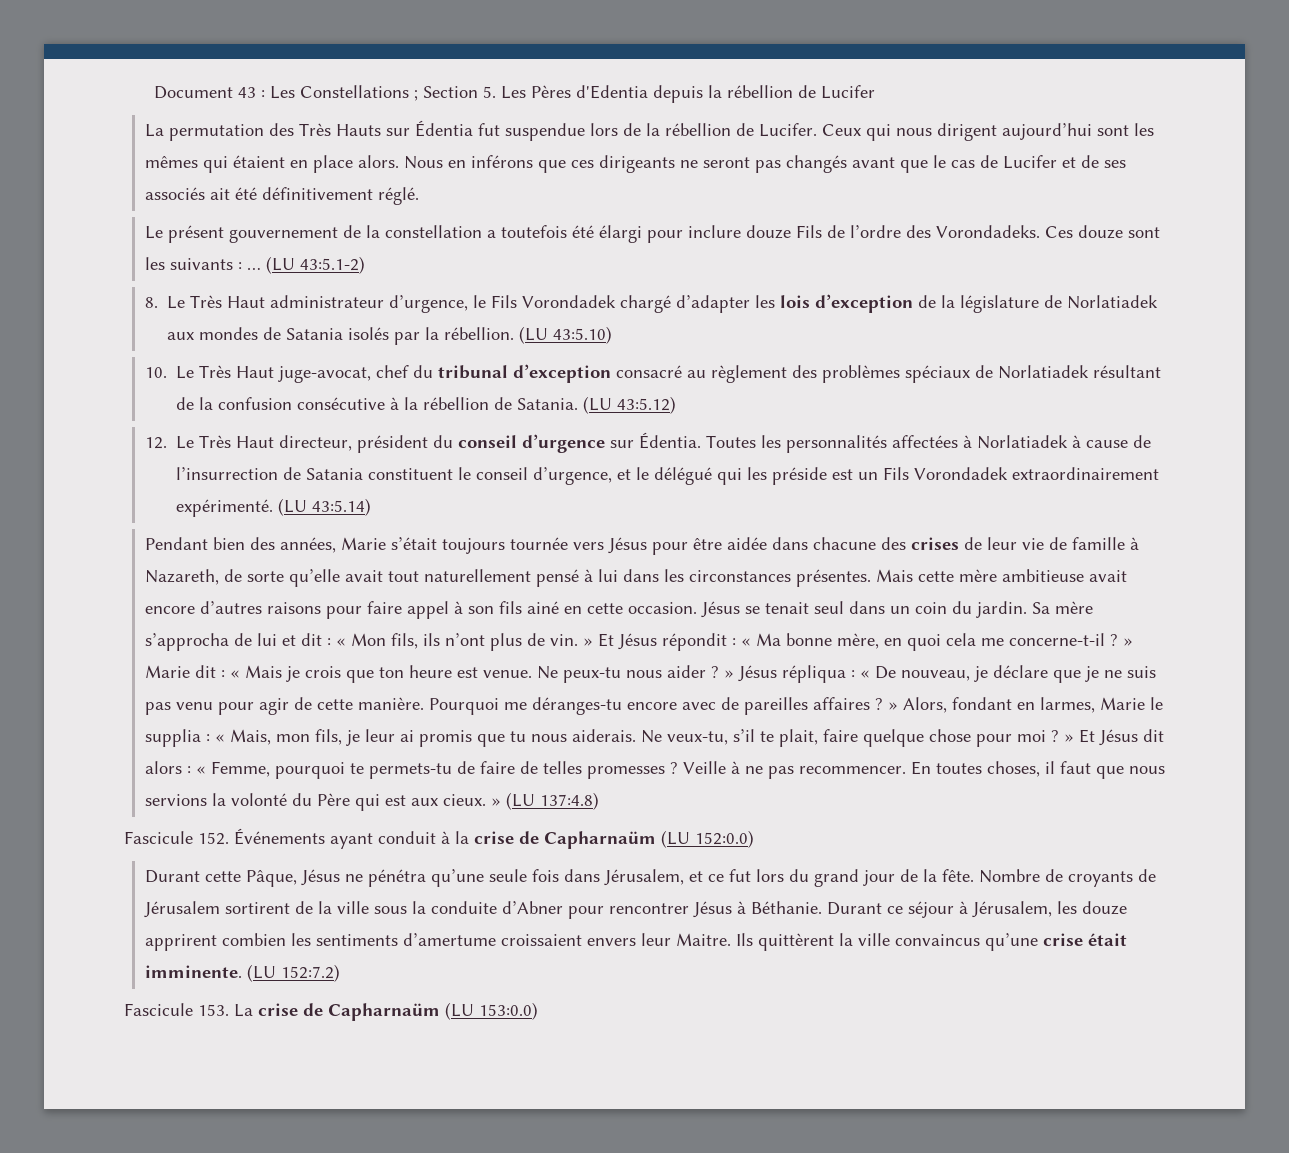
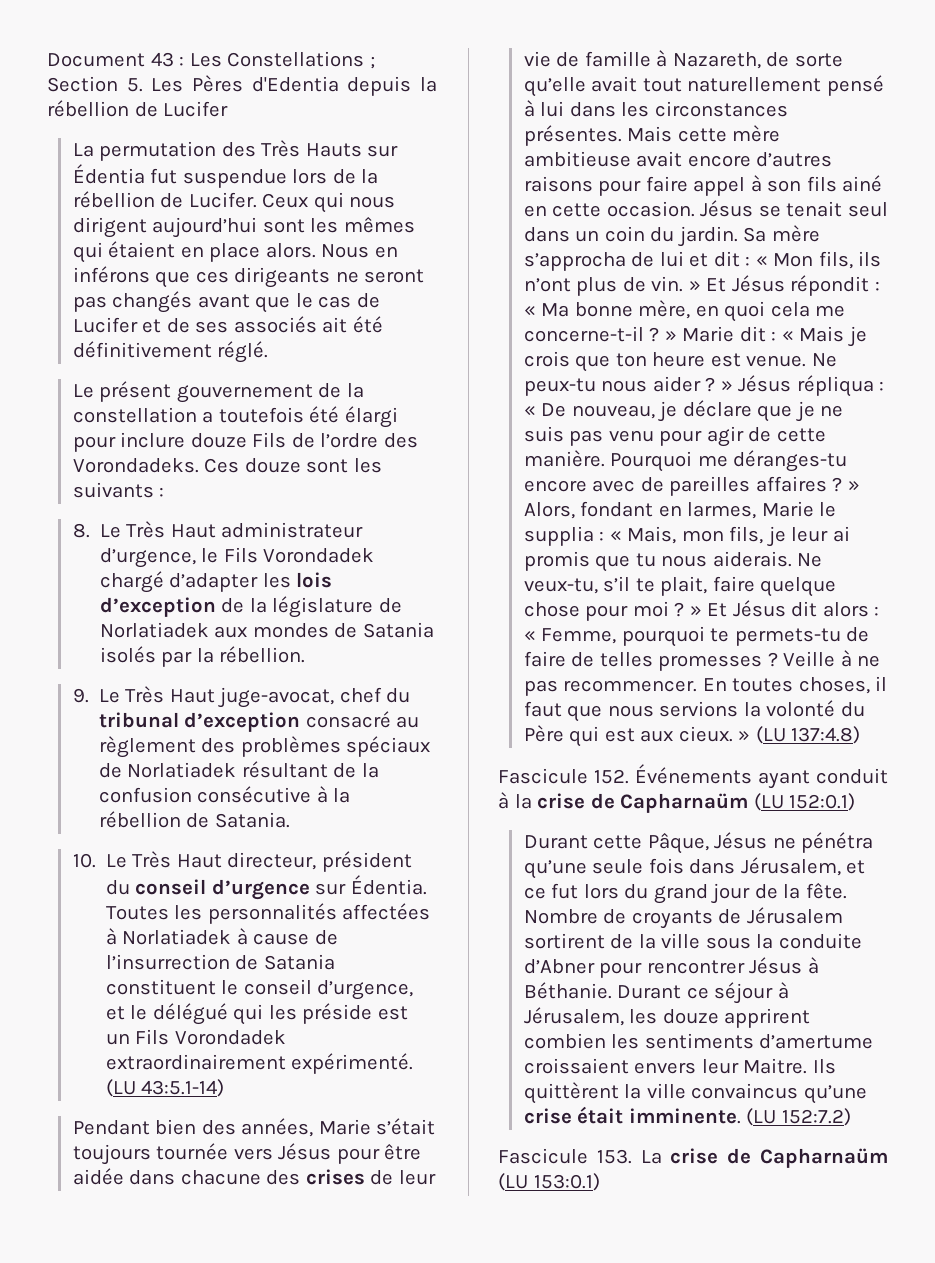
- Ces douze sont les suivants : … (LU 43:5.1-2)
+ Ces douze sont les suivants :
- 8. Le Très Haut administrateur d’urgence, le Fils Vorondadek chargé d’adapter les lois d’exception de la législature de Norlatiadek aux mondes de Satania isolés par la rébellion. (LU 43:5.10)
- 10. Le Très Haut juge-avocat, chef du tribunal d’exception consacré au règlement des problèmes spéciaux de Norlatiadek résultant de la confusion consécutive à la rébellion de Satania. (LU 43:5.12)
- 12. Le Très Haut directeur, président du conseil d’urgence sur Édentia.
+ 8. Le Très Haut administrateur d’urgence, le Fils Vorondadek chargé d’adapter les lois d’exception de la législature de Norlatiadek aux mondes de Satania isolés par la rébellion.
+ 9. Le Très Haut juge-avocat, chef du tribunal d’exception consacré au règlement des problèmes spéciaux de Norlatiadek résultant de la confusion consécutive à la rébellion de Satania.
+ 10. Le Très Haut directeur, président du conseil d’urgence sur Édentia.
- (LU 43:5.14)
+ (LU 43:5.1-14)
- Fascicule 152. Événements ayant conduit à la crise de Capharnaüm (LU 152:0.0)
+ Fascicule 152. Événements ayant conduit à la crise de Capharnaüm (LU 152:0.1)
- Fascicule 153. La crise de Capharnaüm (LU 153:0.0)
+ Fascicule 153. La crise de Capharnaüm (LU 153:0.1)

